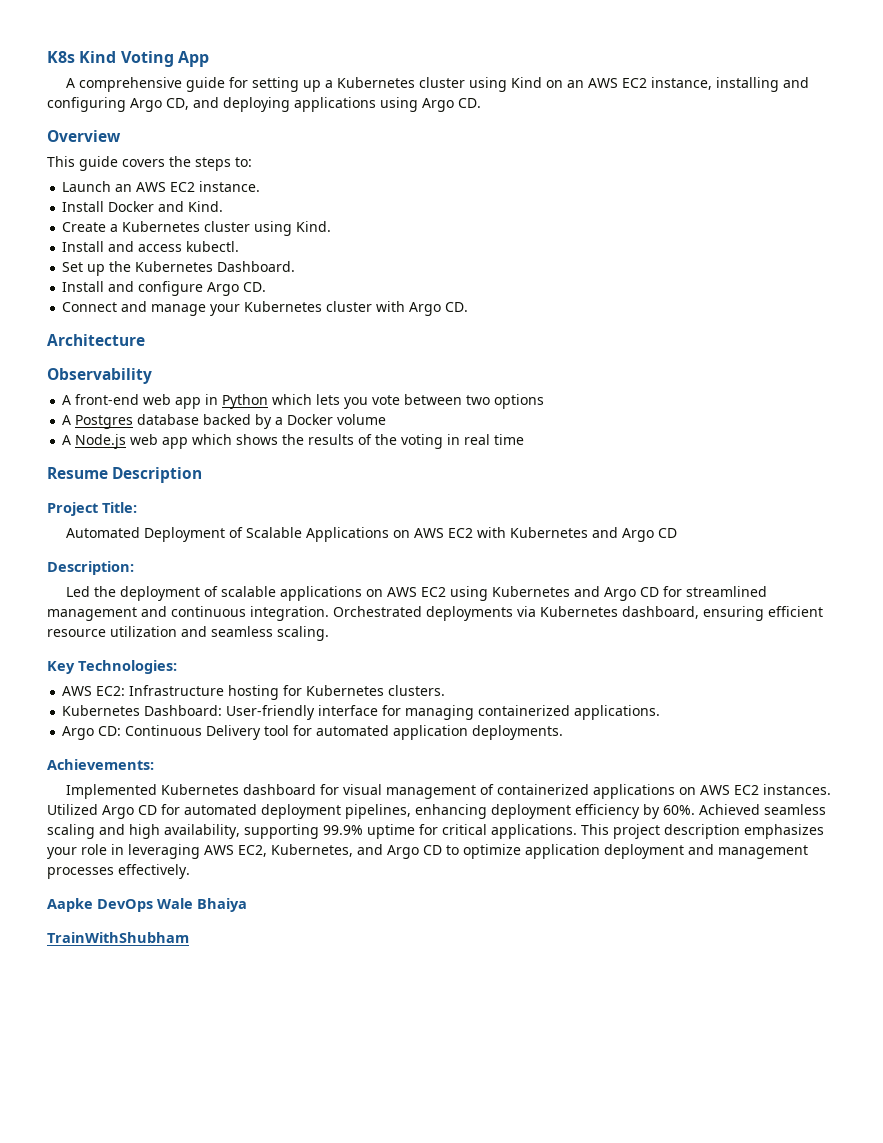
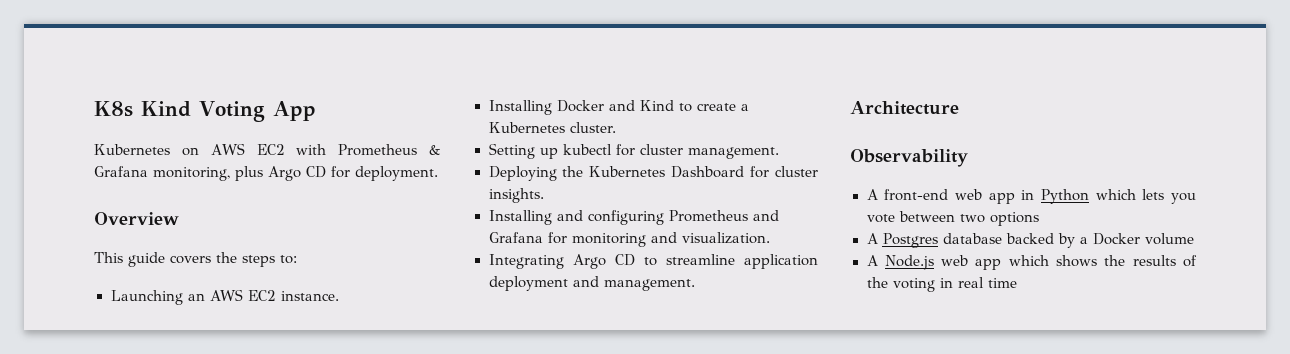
- A comprehensive guide for setting up a Kubernetes cluster using Kind on an AWS EC2 instance, installing and configuring Argo CD, and deploying applications using Argo CD.
+ Kubernetes on AWS EC2 with Prometheus & Grafana monitoring, plus Argo CD for deployment.
- Launch an AWS EC2 instance.
+ Launching an AWS EC2 instance.
- Install Docker and Kind.
- Create a Kubernetes cluster using Kind.
- Install and access kubectl.
- Set up the Kubernetes Dashboard.
- Install and configure Argo CD.
- Connect and manage your Kubernetes cluster with Argo CD.
+ Installing Docker and Kind to create a Kubernetes cluster.
+ Setting up kubectl for cluster management.
+ Deploying the Kubernetes Dashboard for cluster insights.
+ Installing and configuring Prometheus and Grafana for monitoring and visualization.
+ Integrating Argo CD to streamline application deployment and management.
- Resume Description
- Project Title:
- Automated Deployment of Scalable Applications on AWS EC2 with Kubernetes and Argo CD
- Description:
- Led the deployment of scalable applications on AWS EC2 using Kubernetes and Argo CD for streamlined management and continuous integration. Orchestrated deployments via Kubernetes dashboard, ensuring efficient resource utilization and seamless scaling.
- Key Technologies:
- AWS EC2: Infrastructure hosting for Kubernetes clusters.
- Kubernetes Dashboard: User-friendly interface for managing containerized applications.
- Argo CD: Continuous Delivery tool for automated application deployments.
- Achievements:
- Implemented Kubernetes dashboard for visual management of containerized applications on AWS EC2 instances. Utilized Argo CD for automated deployment pipelines, enhancing deployment efficiency by 60%. Achieved seamless scaling and high availability, supporting 99.9% uptime for critical applications. This project description emphasizes your role in leveraging AWS EC2, Kubernetes, and Argo CD to optimize application deployment and management processes effectively.
- Aapke DevOps Wale Bhaiya
- TrainWithShubham

